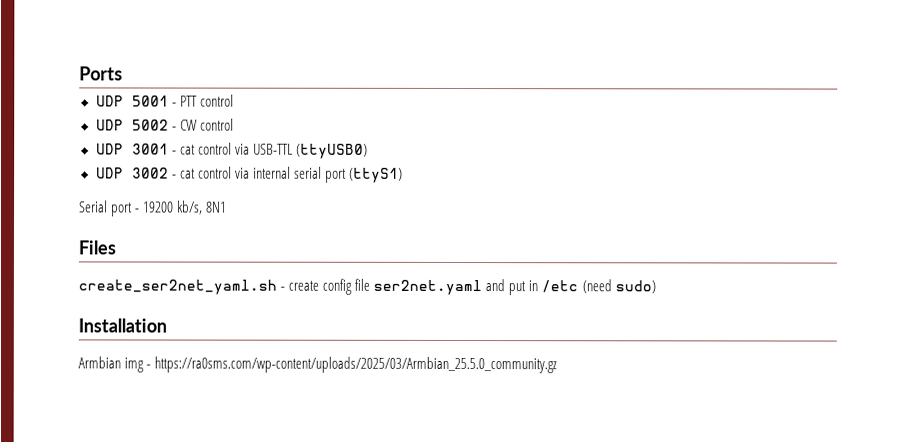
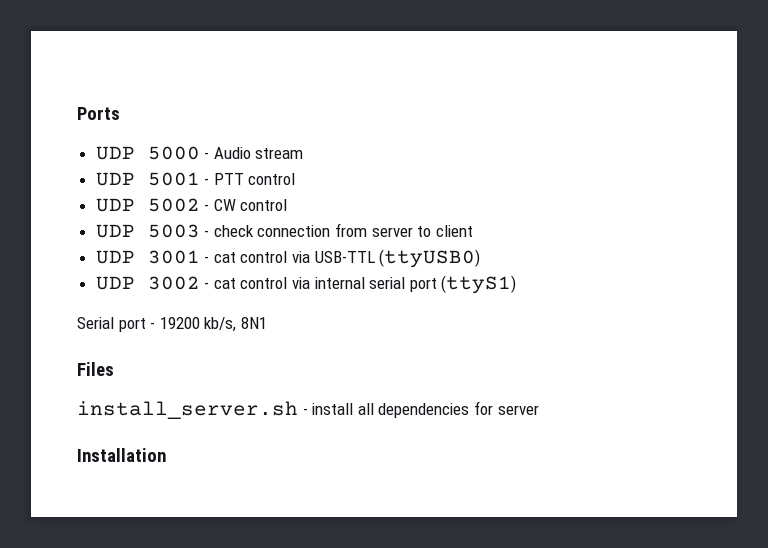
+ UDP 5000 - Audio stream
+ UDP 5003 - check connection from server to client
- create_ser2net_yaml.sh - create config file ser2net.yaml and put in /etc (need sudo)
+ install_server.sh - install all dependencies for server
  Installation
- Armbian img - https://ra0sms.com/wp-content/uploads/2025/03/Armbian_25.5.0_community.gz

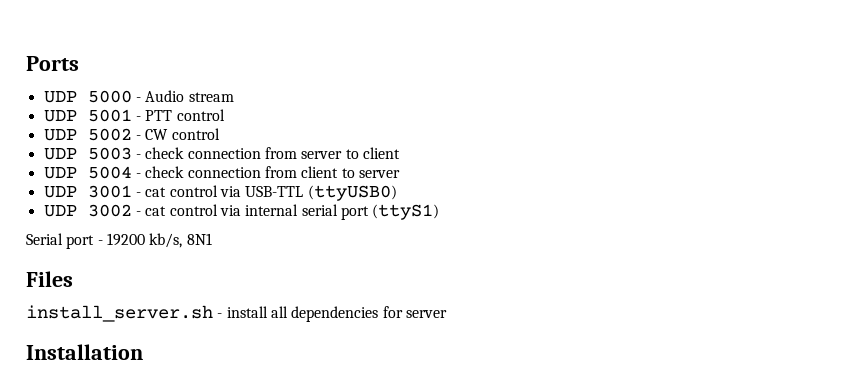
+ UDP 5004 - check connection from client to server

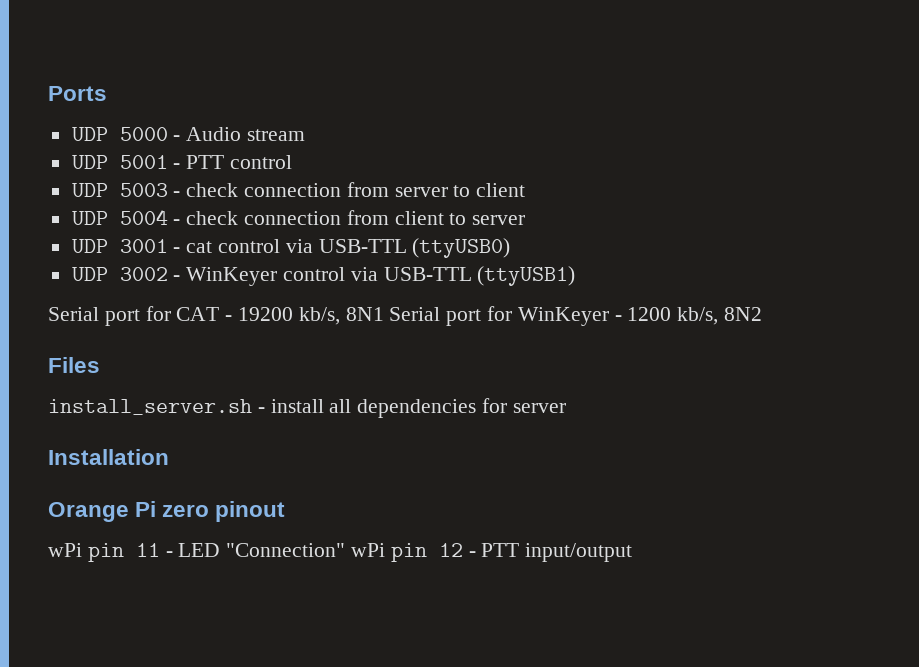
- UDP 5002 - CW control
- UDP 3002 - cat control via internal serial port (ttyS1)
- Serial port - 19200 kb/s, 8N1
+ UDP 3002 - WinKeyer control via USB-TTL (ttyUSB1)
+ Serial port for CAT - 19200 kb/s, 8N1 Serial port for WinKeyer - 1200 kb/s, 8N2
+ Orange Pi zero pinout
+ wPi pin 11 - LED "Connection" wPi pin 12 - PTT input/output

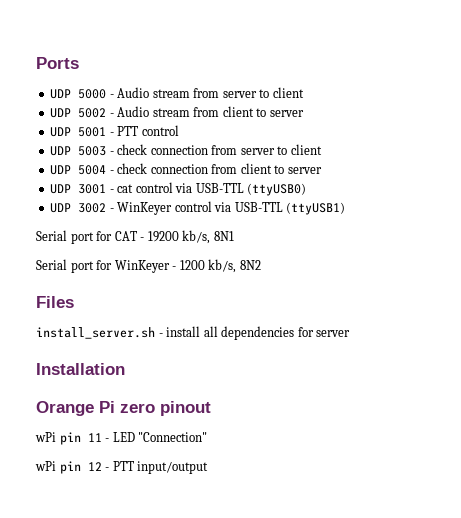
- UDP 5000 - Audio stream
+ UDP 5000 - Audio stream from server to client
+ UDP 5002 - Audio stream from client to server
- Serial port for CAT - 19200 kb/s, 8N1 Serial port for WinKeyer - 1200 kb/s, 8N2
+ Serial port for CAT - 19200 kb/s, 8N1
+ Serial port for WinKeyer - 1200 kb/s, 8N2
- wPi pin 11 - LED "Connection" wPi pin 12 - PTT input/output
+ wPi pin 11 - LED "Connection"
+ wPi pin 12 - PTT input/output

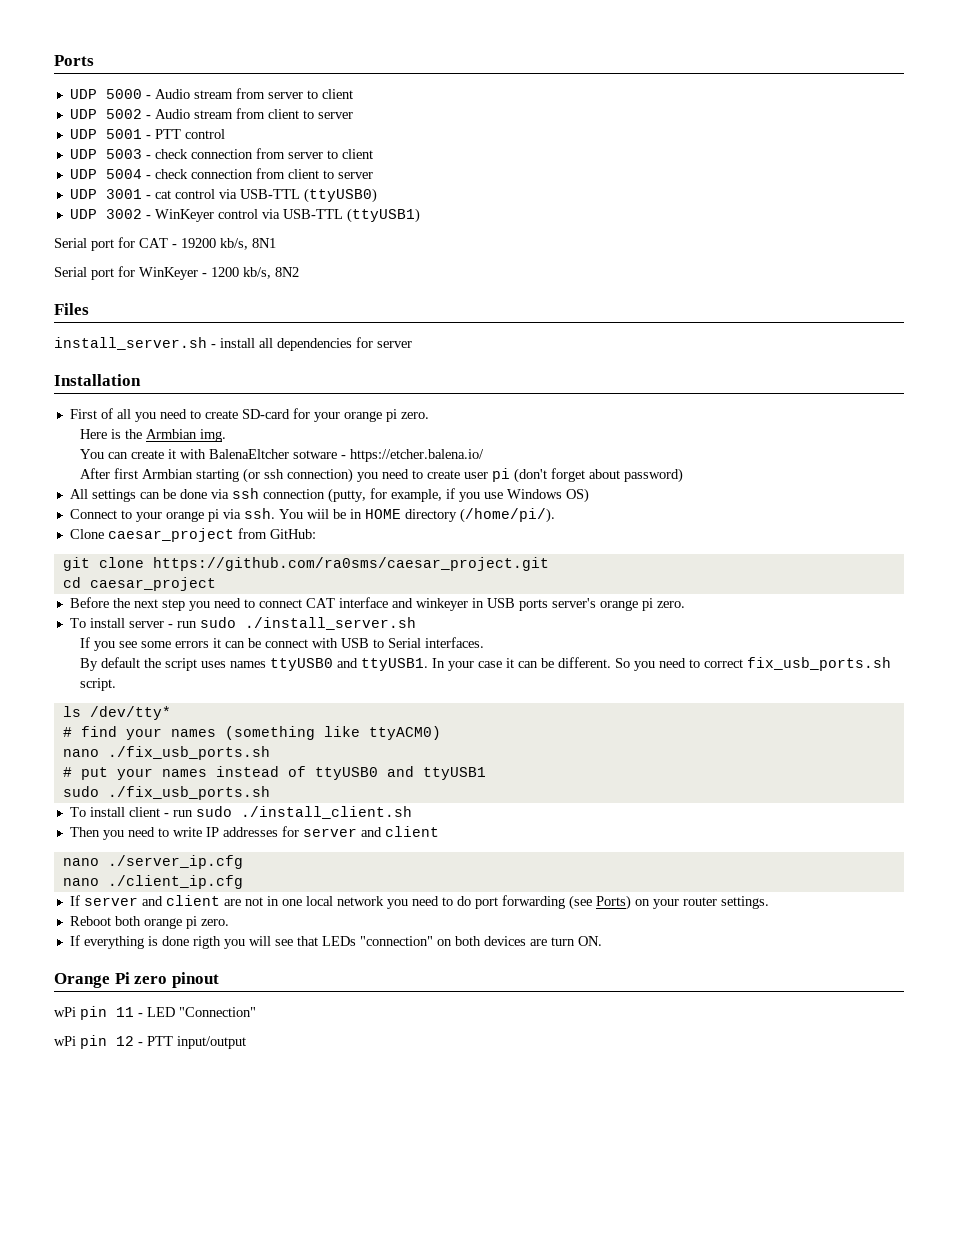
+ First of all you need to create SD-card for your orange pi zero.
+ Here is the Armbian img.
+ You can create it with BalenaEltcher sotware - https://etcher.balena.io/
+ After first Armbian starting (or ssh connection) you need to create user pi (don't forget about password)
+ All settings can be done via ssh connection (putty, for example, if you use Windows OS)
+ Connect to your orange pi via ssh. You wiil be in HOME directory (/home/pi/).
+ Clone caesar_project from GitHub:
+ git clone https://github.com/ra0sms/caesar_project.git
+ cd caesar_project
+ Before the next step you need to connect CAT interface and winkeyer in USB ports server's orange pi zero.
+ To install server - run sudo ./install_server.sh
+ If you see some errors it can be connect with USB to Serial interfaces.
+ By default the script uses names ttyUSB0 and ttyUSB1. In your case it can be different. So you need to correct fix_usb_ports.sh script.
+ ls /dev/tty*
+ # find your names (something like ttyACM0)
+ nano ./fix_usb_ports.sh
+ # put your names instead of ttyUSB0 and ttyUSB1
+ sudo ./fix_usb_ports.sh
+ To install client - run sudo ./install_client.sh
+ Then you need to write IP addresses for server and client
+ nano ./server_ip.cfg
+ nano ./client_ip.cfg
+ If server and client are not in one local network you need to do port forwarding (see Ports) on your router settings.
+ Reboot both orange pi zero.
+ If everything is done rigth you will see that LEDs "connection" on both devices are turn ON.

